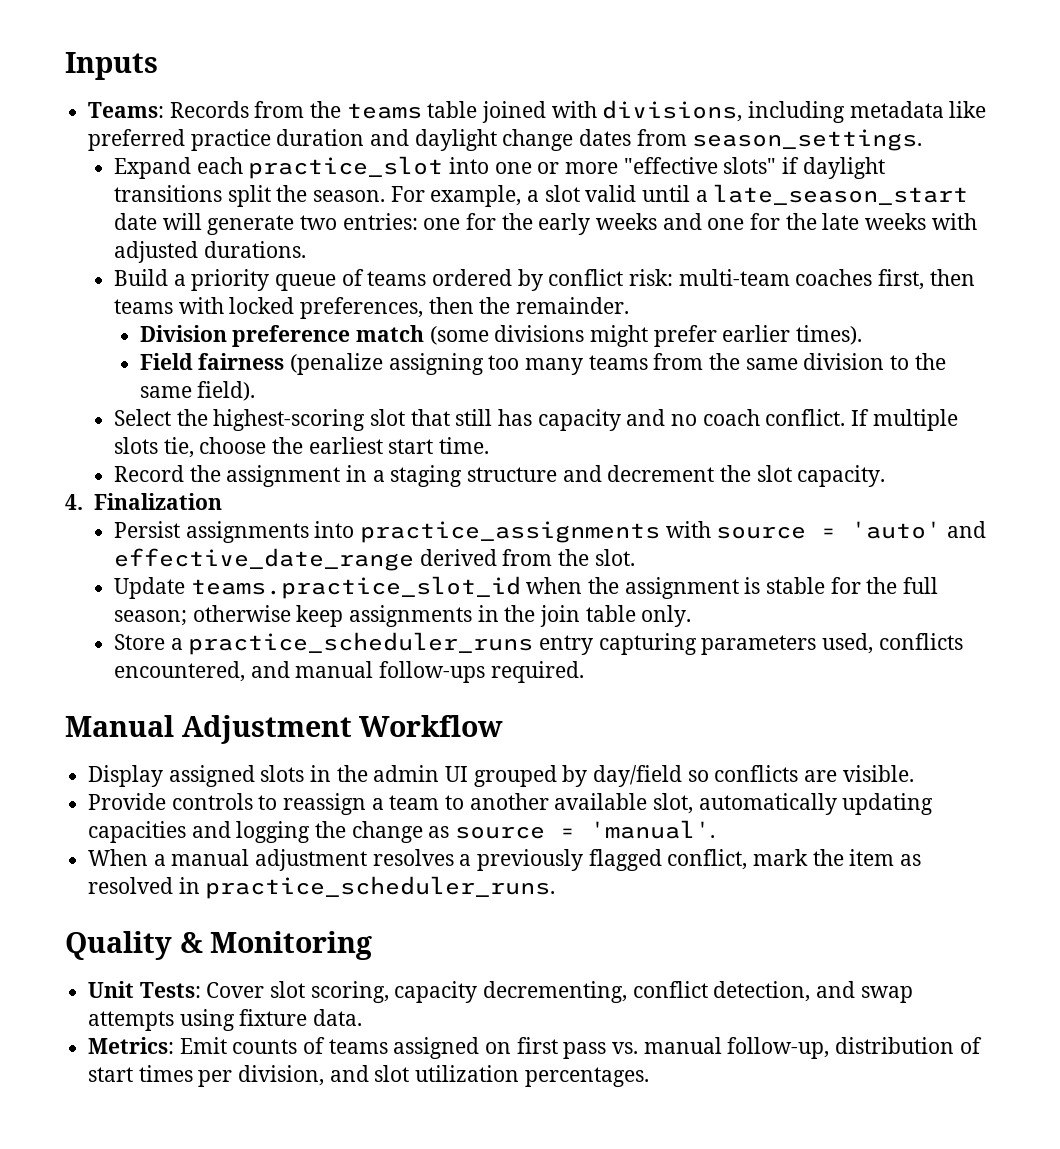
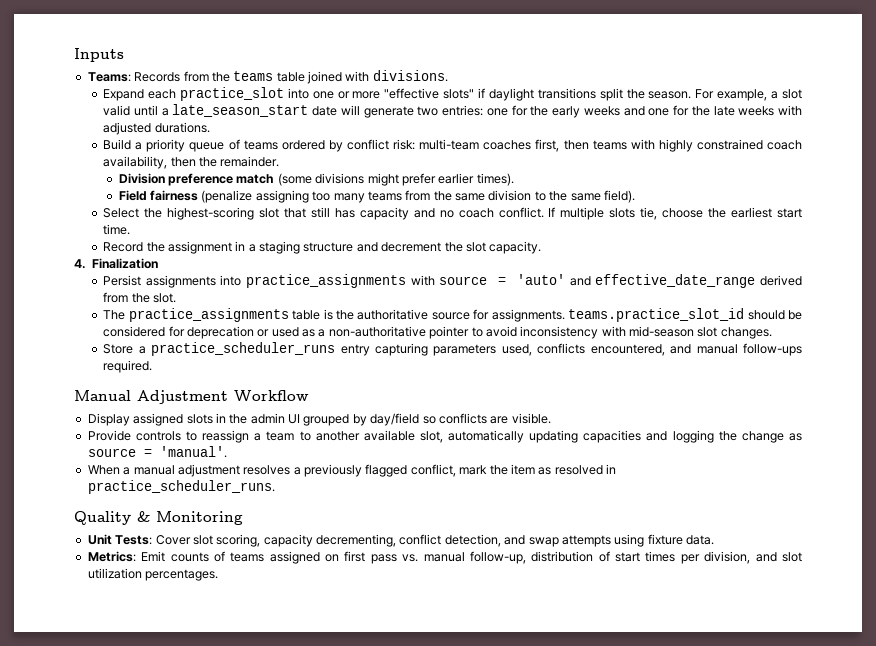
- Teams: Records from the teams table joined with divisions, including metadata like preferred practice duration and daylight change dates from season_settings.
+ Teams: Records from the teams table joined with divisions.
- Build a priority queue of teams ordered by conflict risk: multi-team coaches first, then teams with locked preferences, then the remainder.
+ Build a priority queue of teams ordered by conflict risk: multi-team coaches first, then teams with highly constrained coach availability, then the remainder.
- Update teams.practice_slot_id when the assignment is stable for the full season; otherwise keep assignments in the join table only.
+ The practice_assignments table is the authoritative source for assignments. teams.practice_slot_id should be considered for deprecation or used as a non-authoritative pointer to avoid inconsistency with mid-season slot changes.

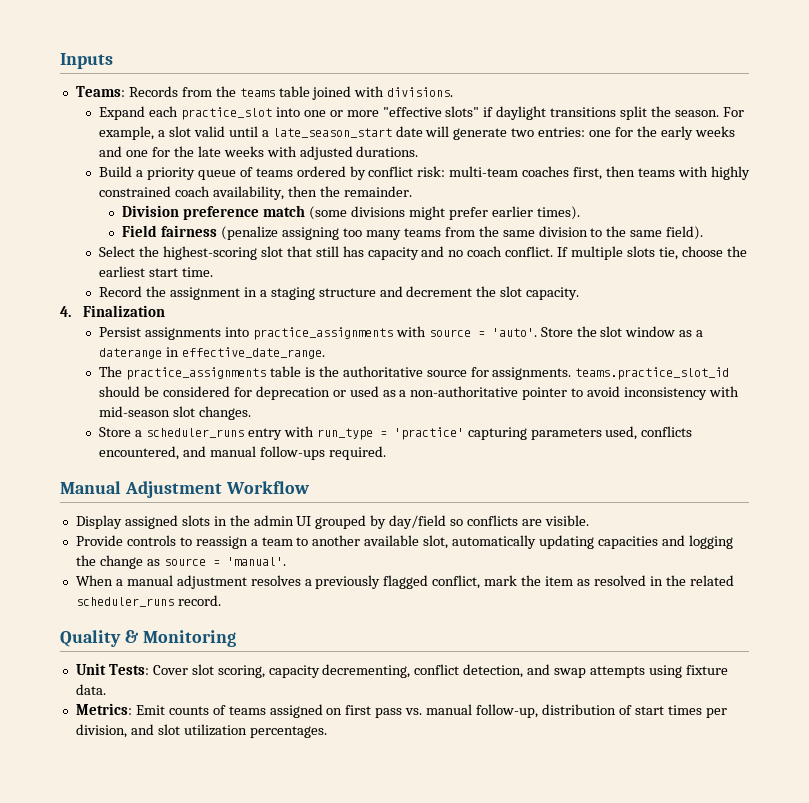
- Persist assignments into practice_assignments with source = 'auto' and effective_date_range derived from the slot.
+ Persist assignments into practice_assignments with source = 'auto'. Store the slot window as a daterange in effective_date_range.
- Store a practice_scheduler_runs entry capturing parameters used, conflicts encountered, and manual follow-ups required.
+ Store a scheduler_runs entry with run_type = 'practice' capturing parameters used, conflicts encountered, and manual follow-ups required.
- When a manual adjustment resolves a previously flagged conflict, mark the item as resolved in practice_scheduler_runs.
+ When a manual adjustment resolves a previously flagged conflict, mark the item as resolved in the related scheduler_runs record.

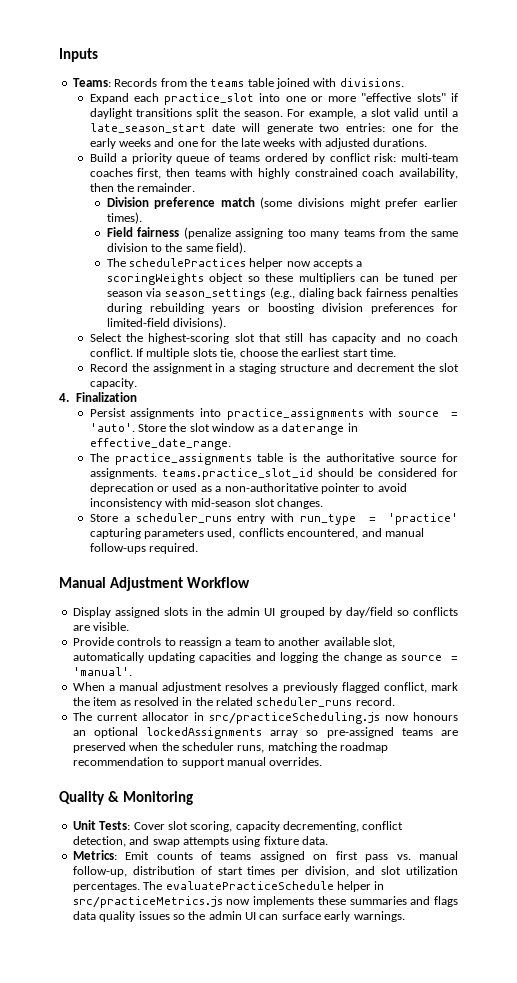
+ The schedulePractices helper now accepts a scoringWeights object so these multipliers can be tuned per season via season_settings (e.g., dialing back fairness penalties during rebuilding years or boosting division preferences for limited-field divisions).
+ The current allocator in src/practiceScheduling.js now honours an optional lockedAssignments array so pre-assigned teams are preserved when the scheduler runs, matching the roadmap recommendation to support manual overrides.
+ The evaluatePracticeSchedule helper in src/practiceMetrics.js now implements these summaries and flags data quality issues so the admin UI can surface early warnings.

